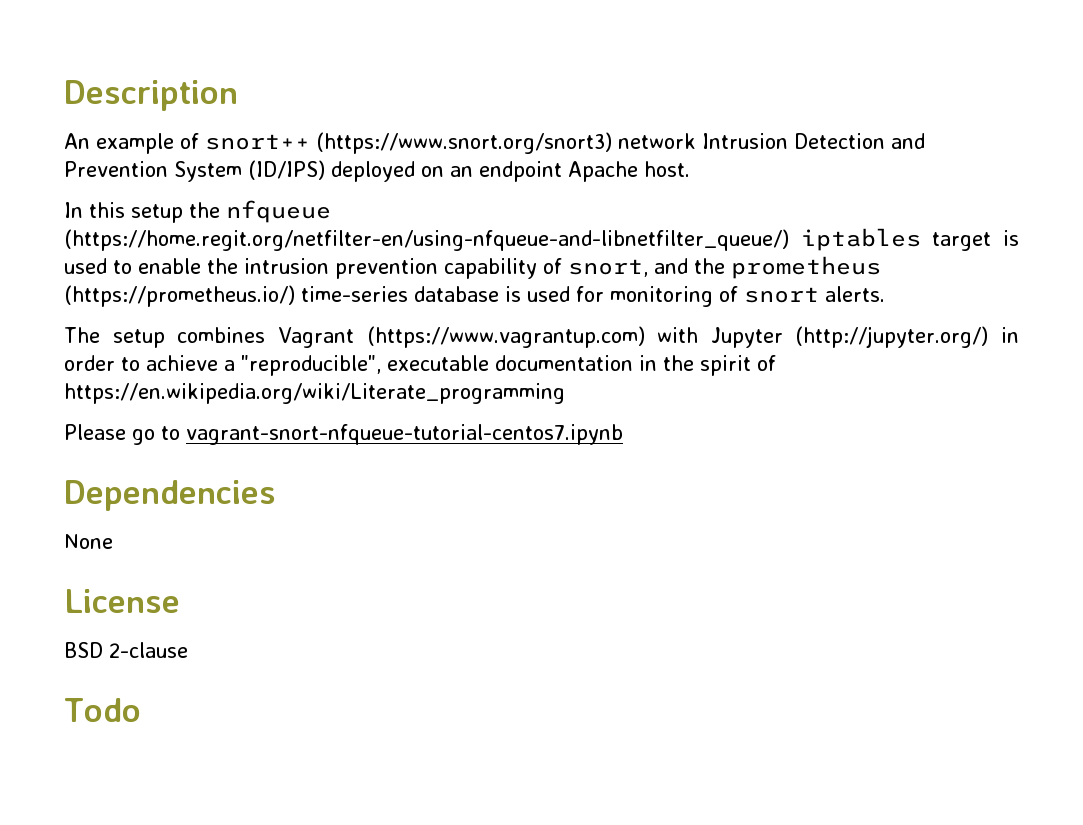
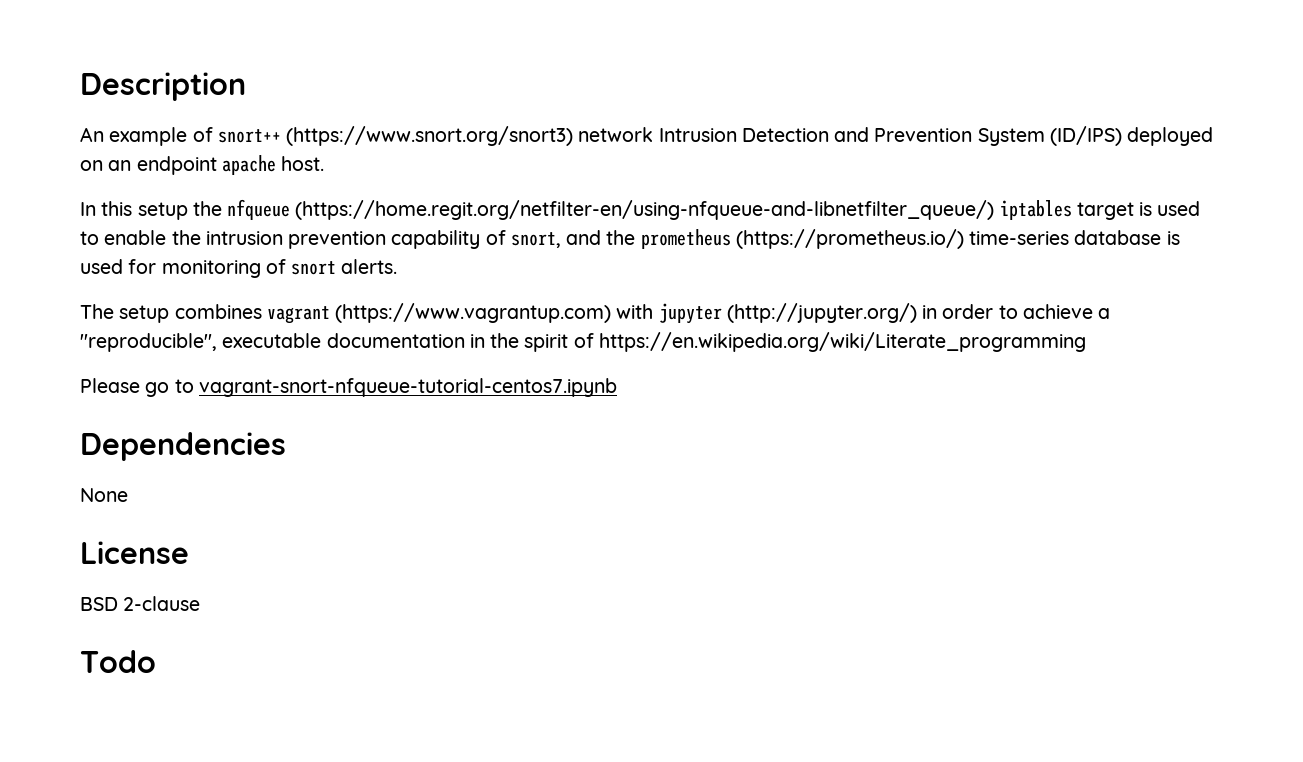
- An example of snort++ (https://www.snort.org/snort3) network Intrusion Detection and Prevention System (ID/IPS) deployed on an endpoint Apache host.
+ An example of snort++ (https://www.snort.org/snort3) network Intrusion Detection and Prevention System (ID/IPS) deployed on an endpoint apache host.
- The setup combines Vagrant (https://www.vagrantup.com) with Jupyter (http://jupyter.org/) in order to achieve a "reproducible", executable documentation in the spirit of https://en.wikipedia.org/wiki/Literate_programming
+ The setup combines vagrant (https://www.vagrantup.com) with jupyter (http://jupyter.org/) in order to achieve a "reproducible", executable documentation in the spirit of https://en.wikipedia.org/wiki/Literate_programming

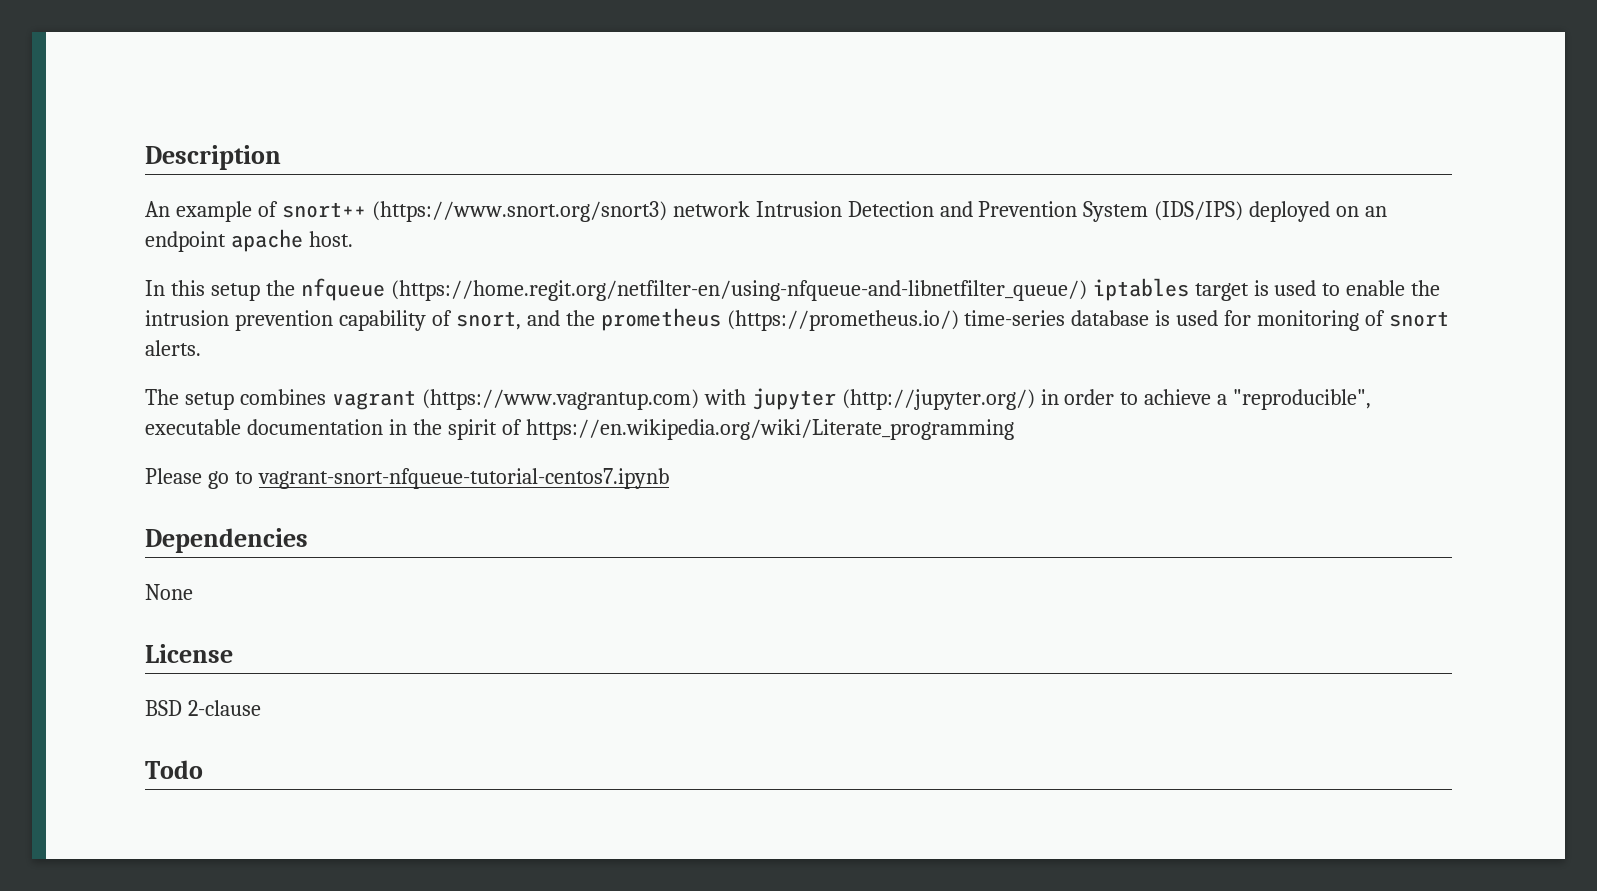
- An example of snort++ (https://www.snort.org/snort3) network Intrusion Detection and Prevention System (ID/IPS) deployed on an endpoint apache host.
+ An example of snort++ (https://www.snort.org/snort3) network Intrusion Detection and Prevention System (IDS/IPS) deployed on an endpoint apache host.

